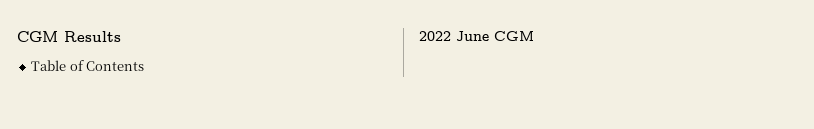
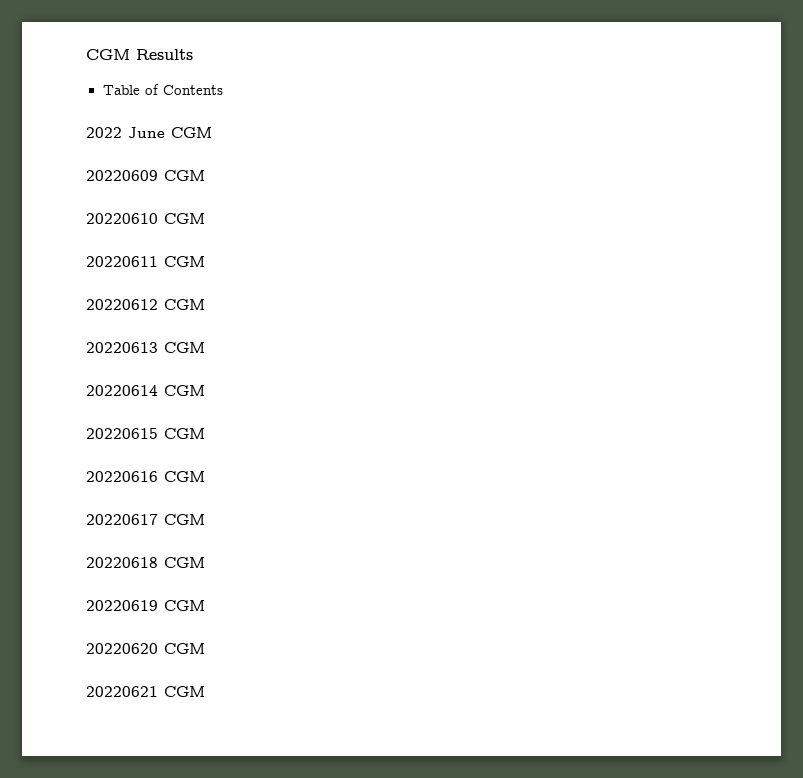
+ 20220609 CGM
+ 20220610 CGM
+ 20220611 CGM
+ 20220612 CGM
+ 20220613 CGM
+ 20220614 CGM
+ 20220615 CGM
+ 20220616 CGM
+ 20220617 CGM
+ 20220618 CGM
+ 20220619 CGM
+ 20220620 CGM
+ 20220621 CGM

